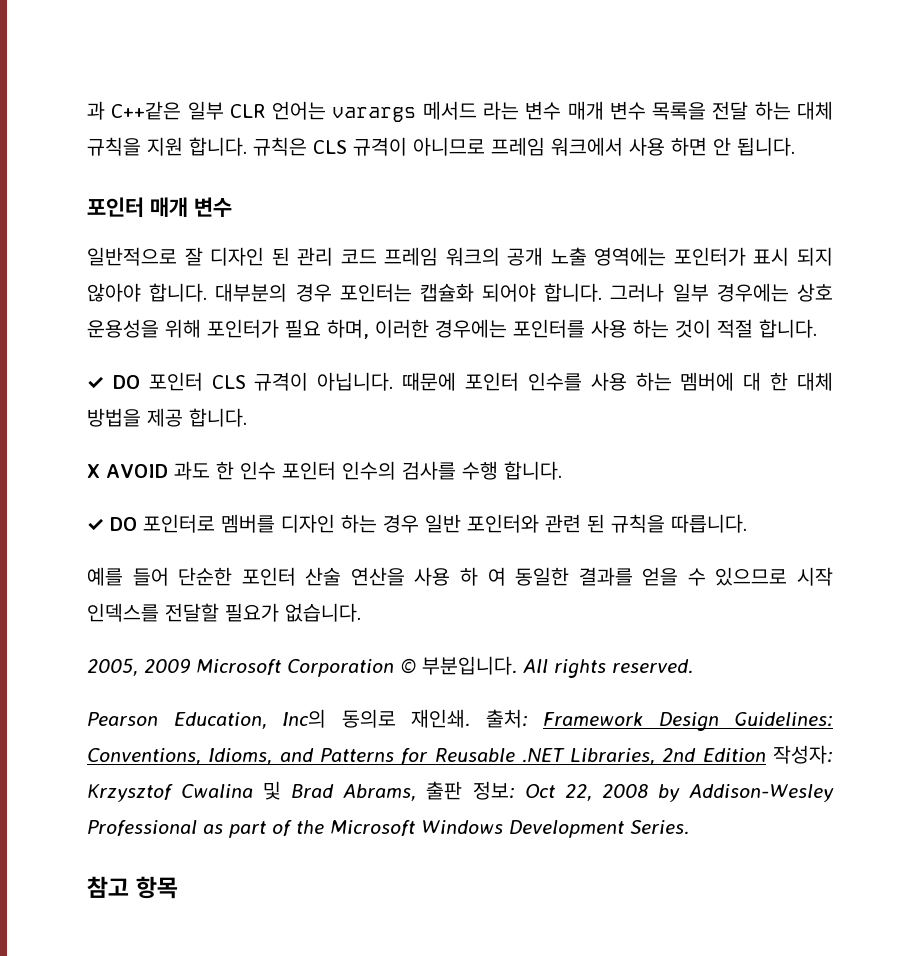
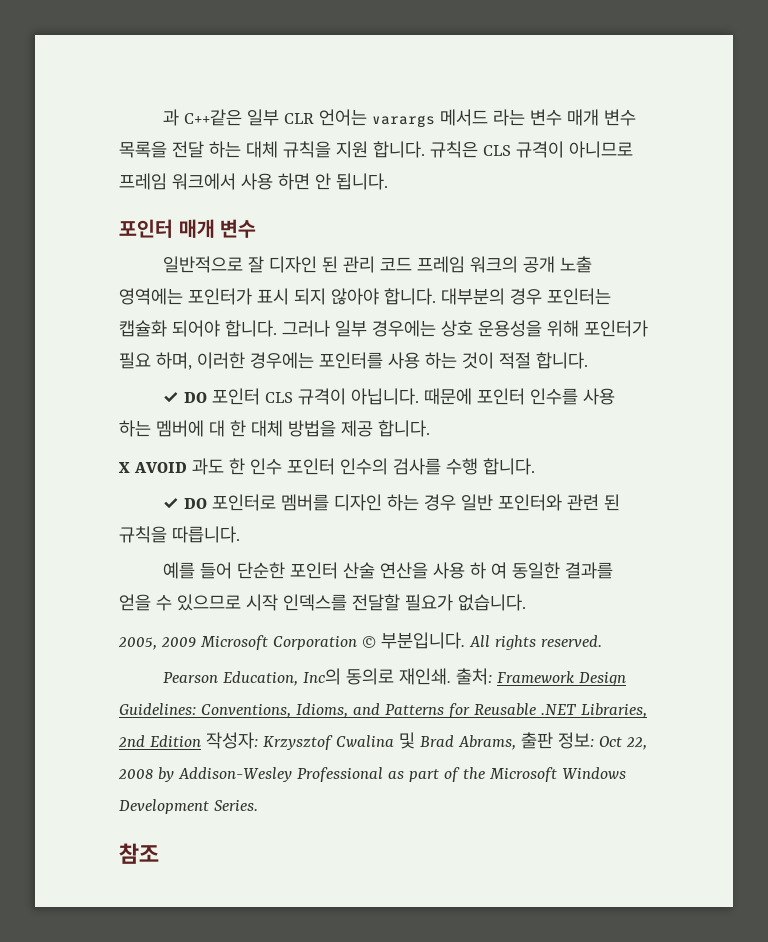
- 참고 항목
+ 참조

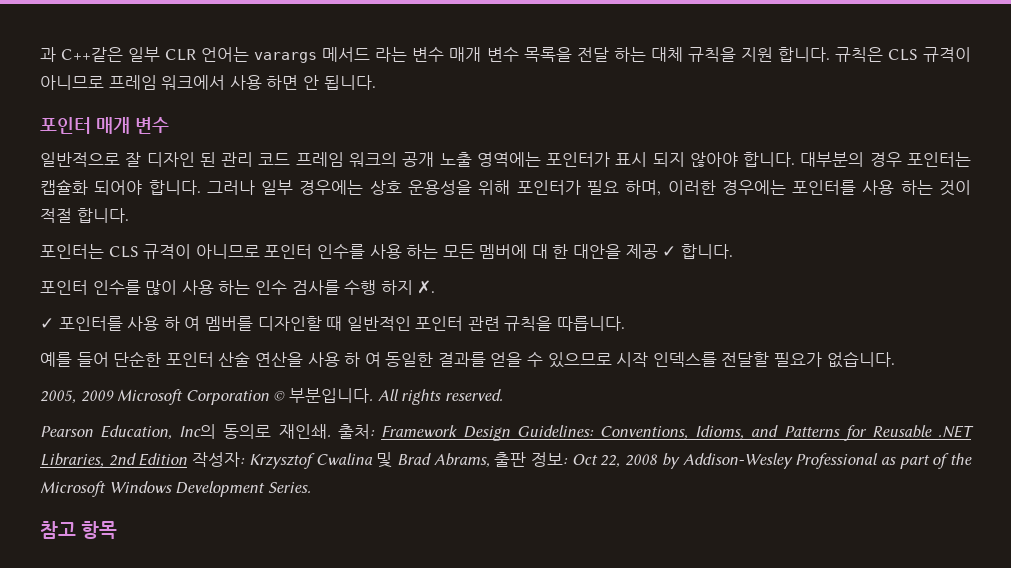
- ✓ DO 포인터 CLS 규격이 아닙니다. 때문에 포인터 인수를 사용 하는 멤버에 대 한 대체 방법을 제공 합니다.
- X AVOID 과도 한 인수 포인터 인수의 검사를 수행 합니다.
- ✓ DO 포인터로 멤버를 디자인 하는 경우 일반 포인터와 관련 된 규칙을 따릅니다.
+ 포인터는 CLS 규격이 아니므로 포인터 인수를 사용 하는 모든 멤버에 대 한 대안을 제공 ✓ 합니다.
+ 포인터 인수를 많이 사용 하는 인수 검사를 수행 하지 ✗.
+ ✓ 포인터를 사용 하 여 멤버를 디자인할 때 일반적인 포인터 관련 규칙을 따릅니다.
- 참조
+ 참고 항목

